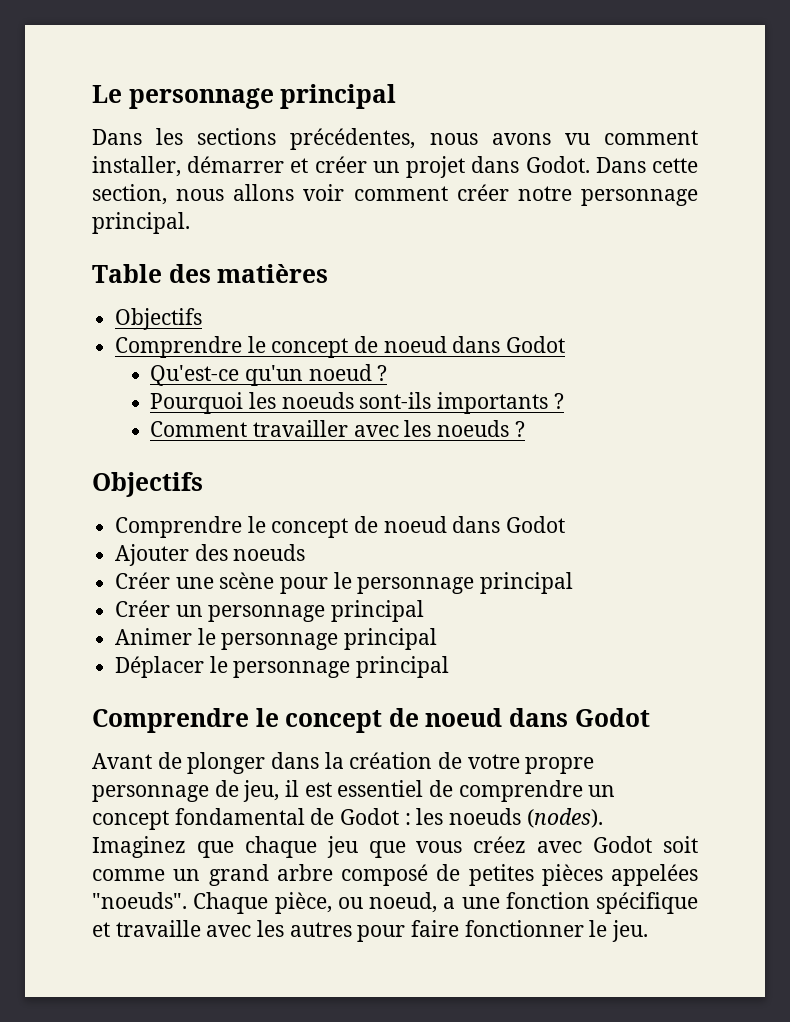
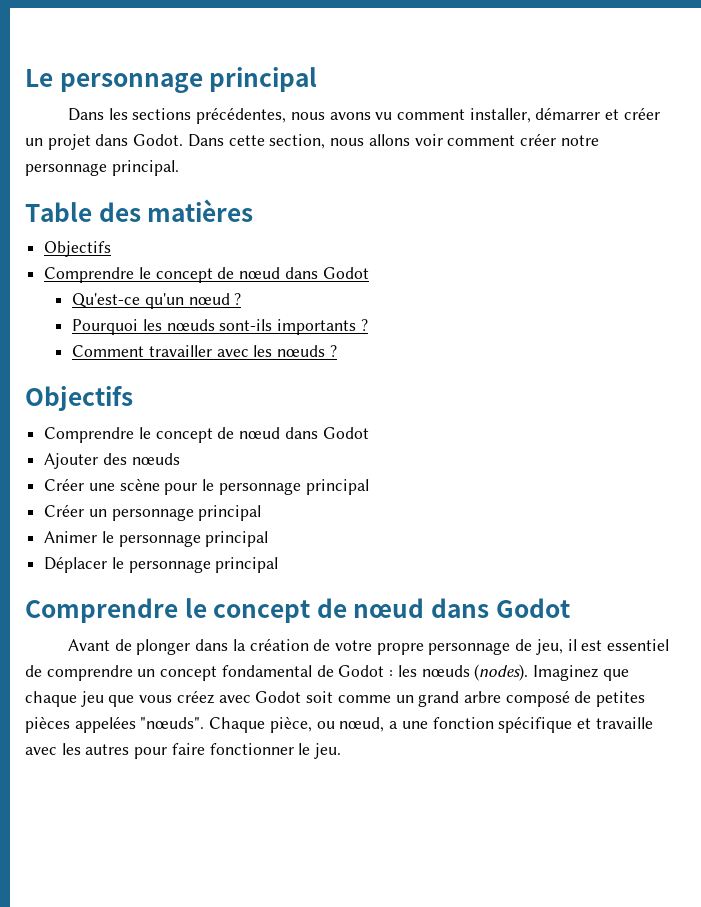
  Table des matières
  Objectifs
- Comprendre le concept de noeud dans Godot
+ Comprendre le concept de nœud dans Godot
- Qu'est-ce qu'un noeud ?
+ Qu'est-ce qu'un nœud ?
- Pourquoi les noeuds sont-ils importants ?
+ Pourquoi les nœuds sont-ils importants ?
- Comment travailler avec les noeuds ?
+ Comment travailler avec les nœuds ?
  Objectifs
- Comprendre le concept de noeud dans Godot
+ Comprendre le concept de nœud dans Godot
- Ajouter des noeuds
+ Ajouter des nœuds
  Déplacer le personnage principal
- Comprendre le concept de noeud dans Godot
+ Comprendre le concept de nœud dans Godot
- Avant de plonger dans la création de votre propre personnage de jeu, il est essentiel de comprendre un concept fondamental de Godot : les noeuds (nodes).
+ Avant de plonger dans la création de votre propre personnage de jeu, il est essentiel de comprendre un concept fondamental de Godot : les nœuds (nodes).
- Imaginez que chaque jeu que vous créez avec Godot soit comme un grand arbre composé de petites pièces appelées "noeuds".
+ Imaginez que chaque jeu que vous créez avec Godot soit comme un grand arbre composé de petites pièces appelées "nœuds".
- Chaque pièce, ou noeud, a une fonction spécifique et travaille avec les autres pour faire fonctionner le jeu.
+ Chaque pièce, ou nœud, a une fonction spécifique et travaille avec les autres pour faire fonctionner le jeu.

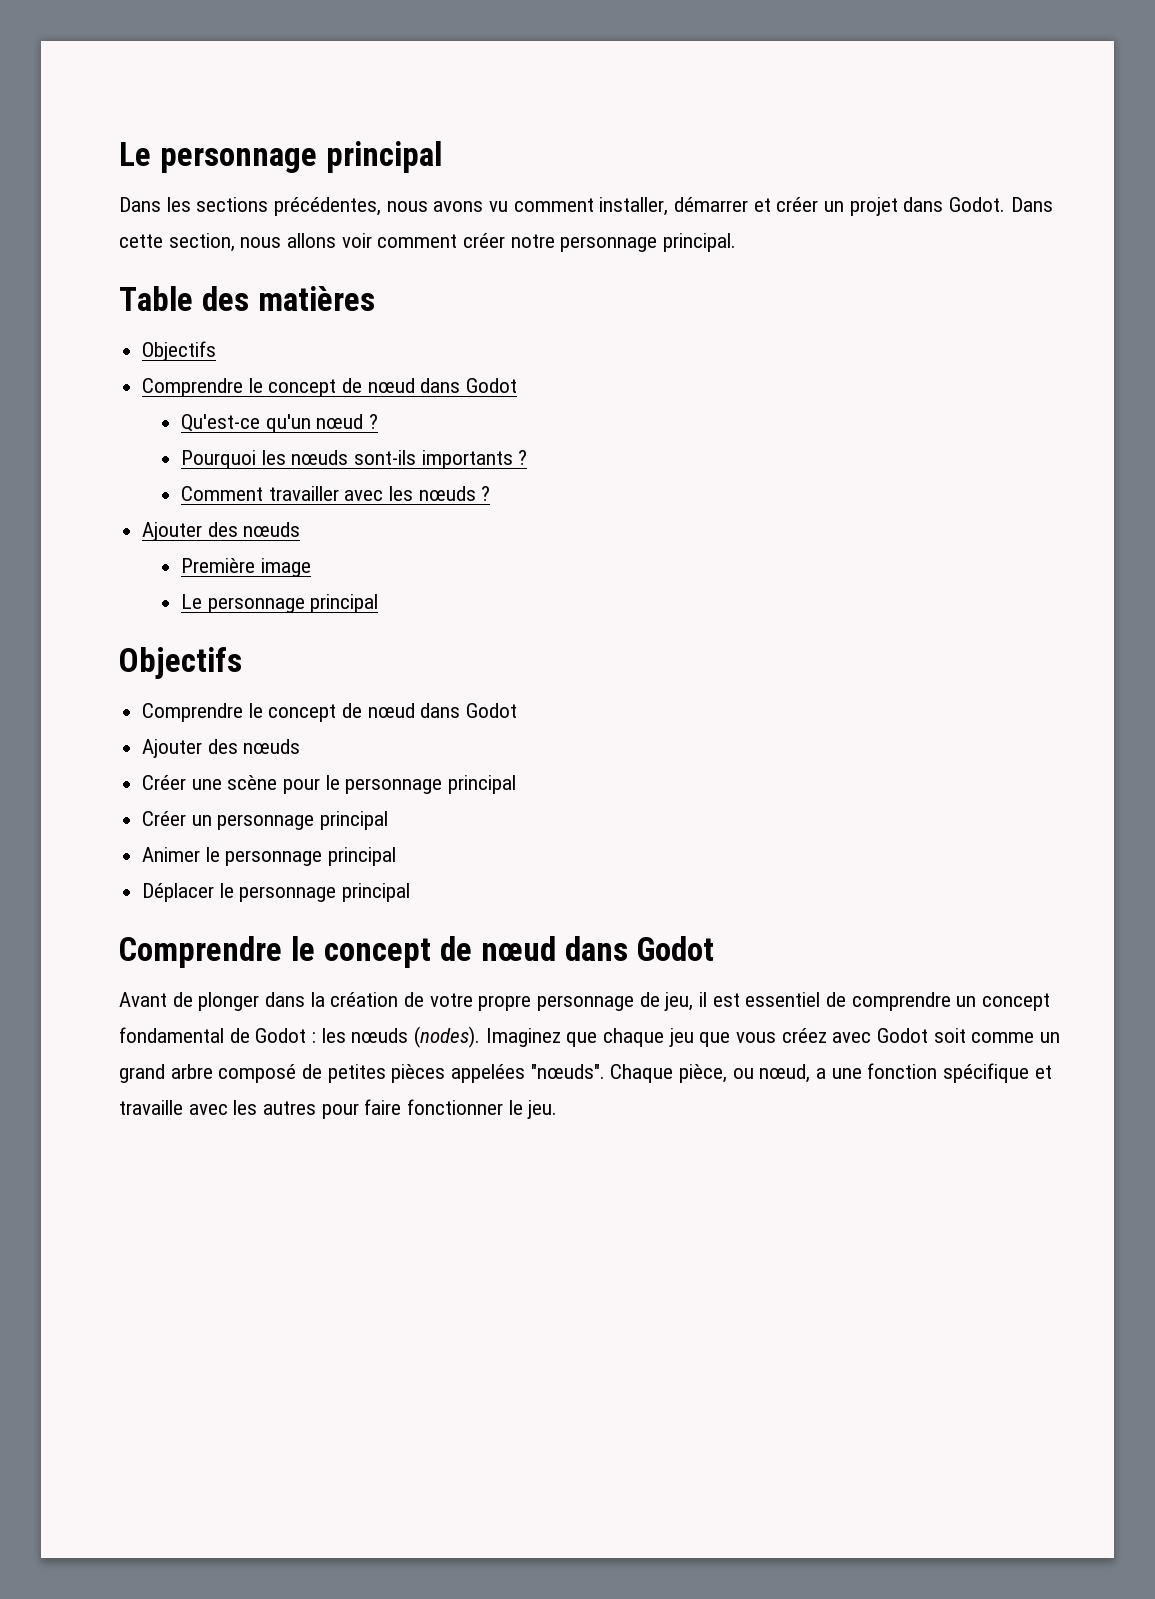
  Comment travailler avec les nœuds ?
+ Ajouter des nœuds
+ Première image
+ Le personnage principal

